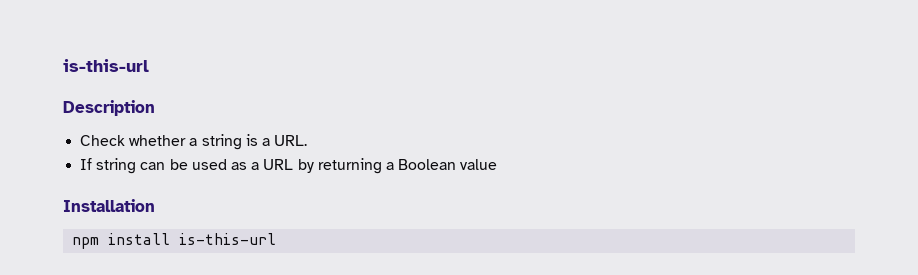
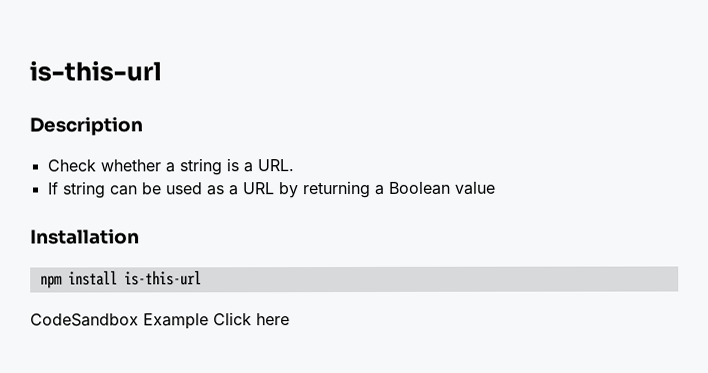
+ CodeSandbox Example Click here

